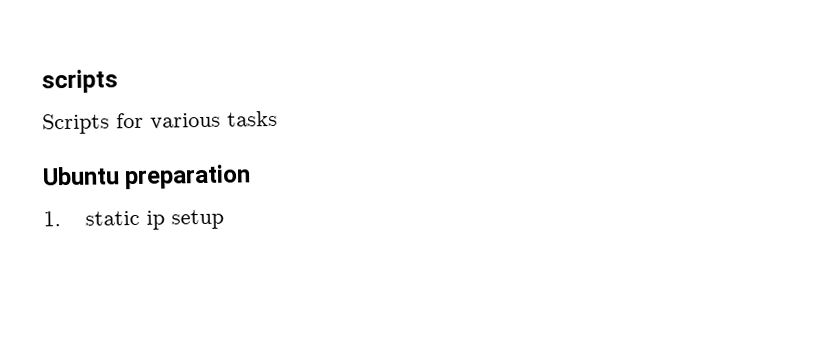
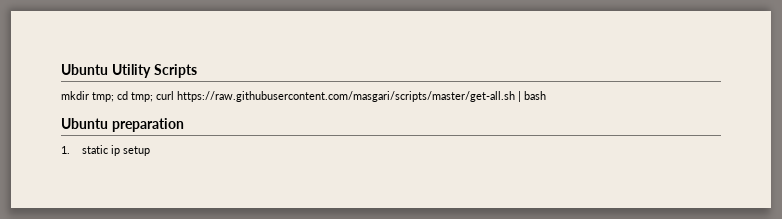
- scripts
- Scripts for various tasks
+ Ubuntu Utility Scripts
+ mkdir tmp; cd tmp; curl https://raw.githubusercontent.com/masgari/scripts/master/get-all.sh | bash

